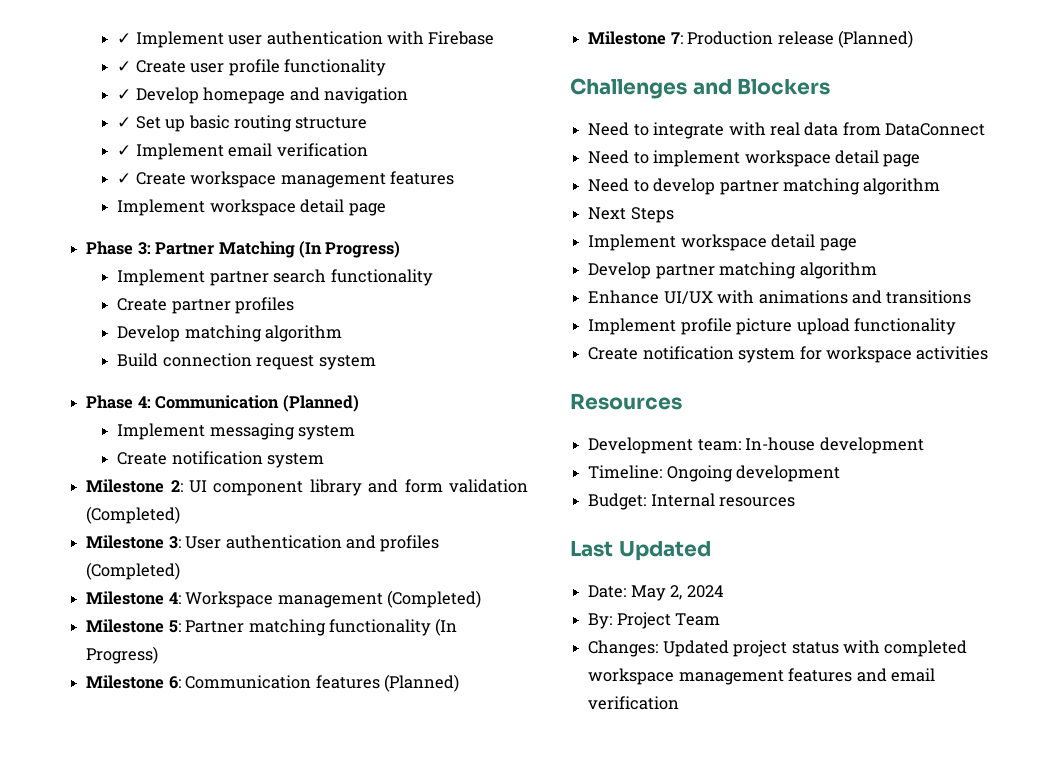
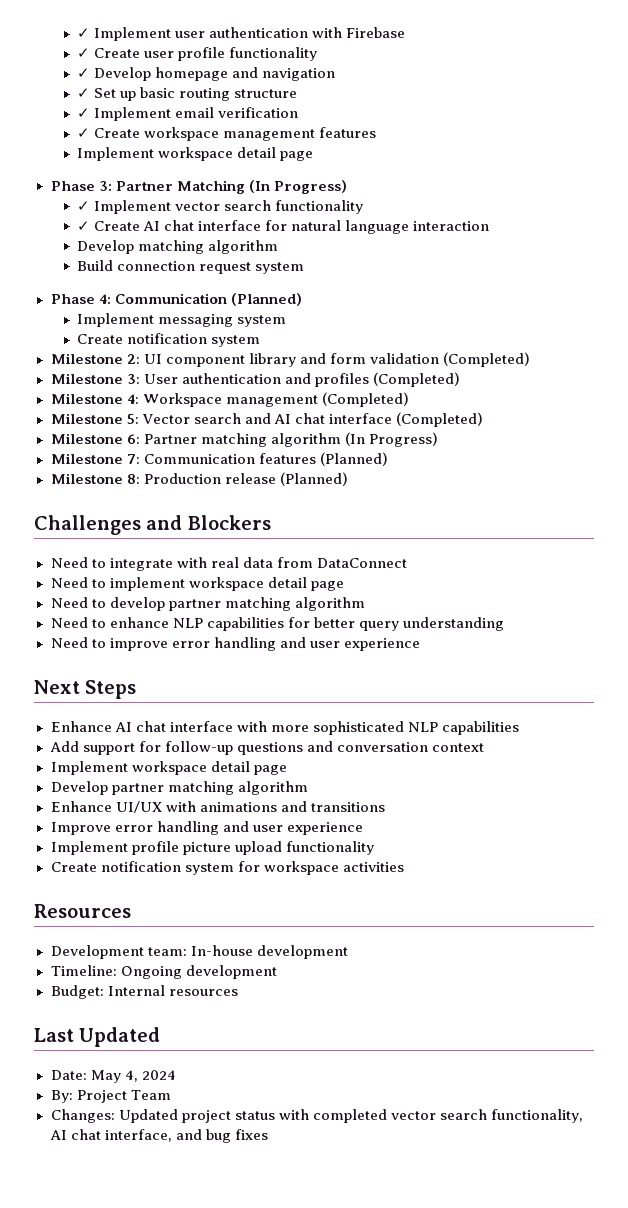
- Implement partner search functionality
+ ✓ Implement vector search functionality
- Create partner profiles
+ ✓ Create AI chat interface for natural language interaction
- Milestone 5: Partner matching functionality (In Progress)
+ Milestone 5: Vector search and AI chat interface (Completed)
+ Milestone 6: Partner matching algorithm (In Progress)
- Milestone 6: Communication features (Planned)
+ Milestone 7: Communication features (Planned)
- Milestone 7: Production release (Planned)
+ Milestone 8: Production release (Planned)
+ Need to enhance NLP capabilities for better query understanding
+ Need to improve error handling and user experience
  Next Steps
+ Enhance AI chat interface with more sophisticated NLP capabilities
+ Add support for follow-up questions and conversation context
+ Improve error handling and user experience
- Date: May 2, 2024
+ Date: May 4, 2024
- Changes: Updated project status with completed workspace management features and email verification
+ Changes: Updated project status with completed vector search functionality, AI chat interface, and bug fixes

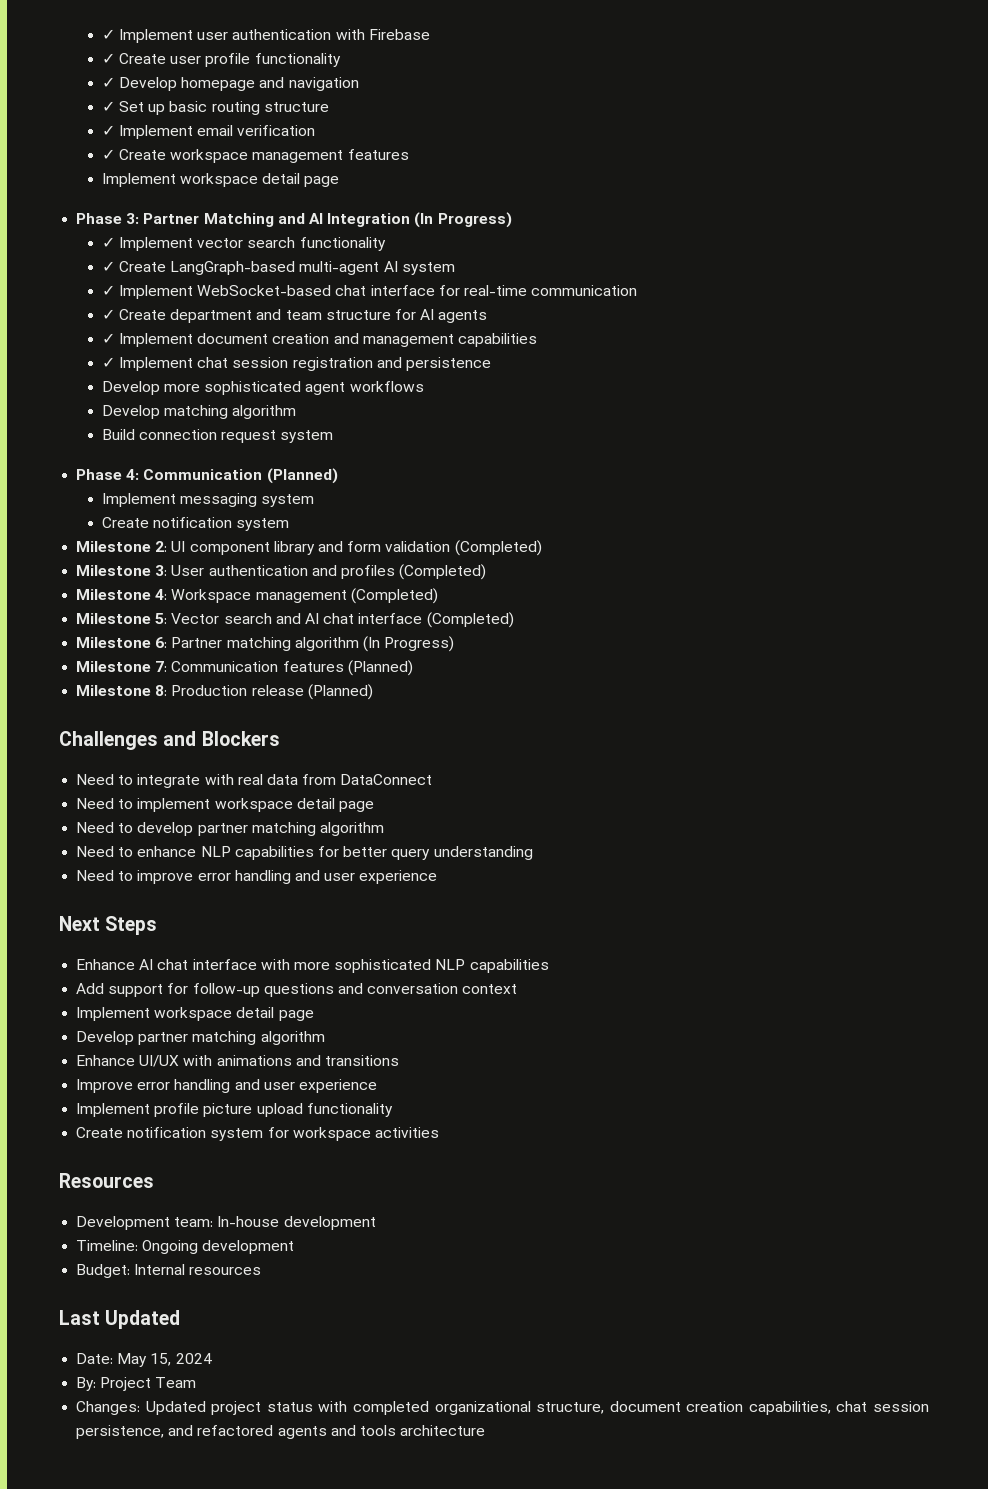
- Phase 3: Partner Matching (In Progress)
+ Phase 3: Partner Matching and AI Integration (In Progress)
- ✓ Create AI chat interface for natural language interaction
+ ✓ Create LangGraph-based multi-agent AI system
+ ✓ Implement WebSocket-based chat interface for real-time communication
+ ✓ Create department and team structure for AI agents
+ ✓ Implement document creation and management capabilities
+ ✓ Implement chat session registration and persistence
+ Develop more sophisticated agent workflows
- Date: May 4, 2024
+ Date: May 15, 2024
- Changes: Updated project status with completed vector search functionality, AI chat interface, and bug fixes
+ Changes: Updated project status with completed organizational structure, document creation capabilities, chat session persistence, and refactored agents and tools architecture

